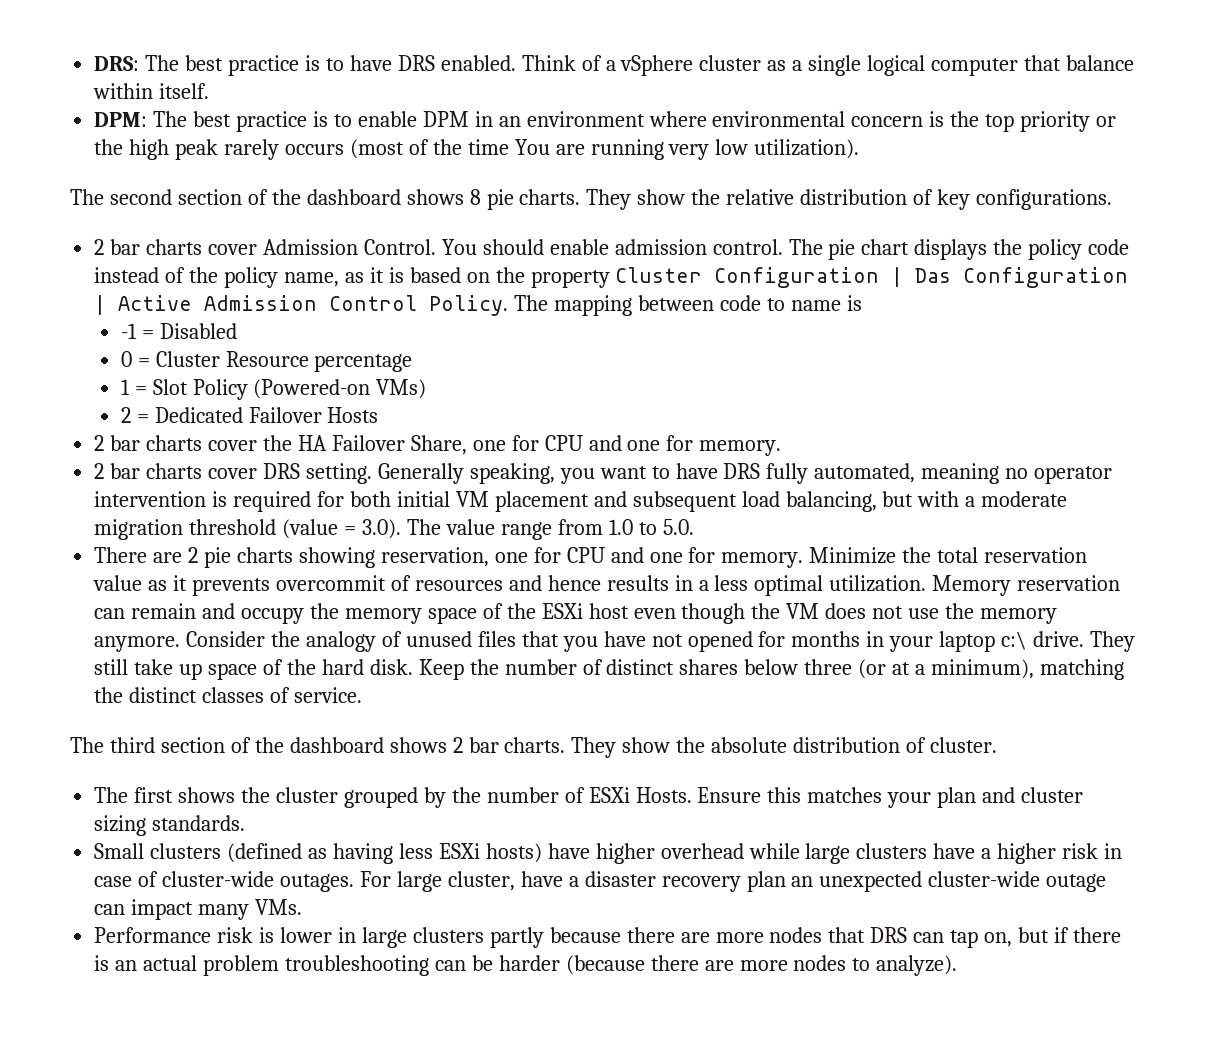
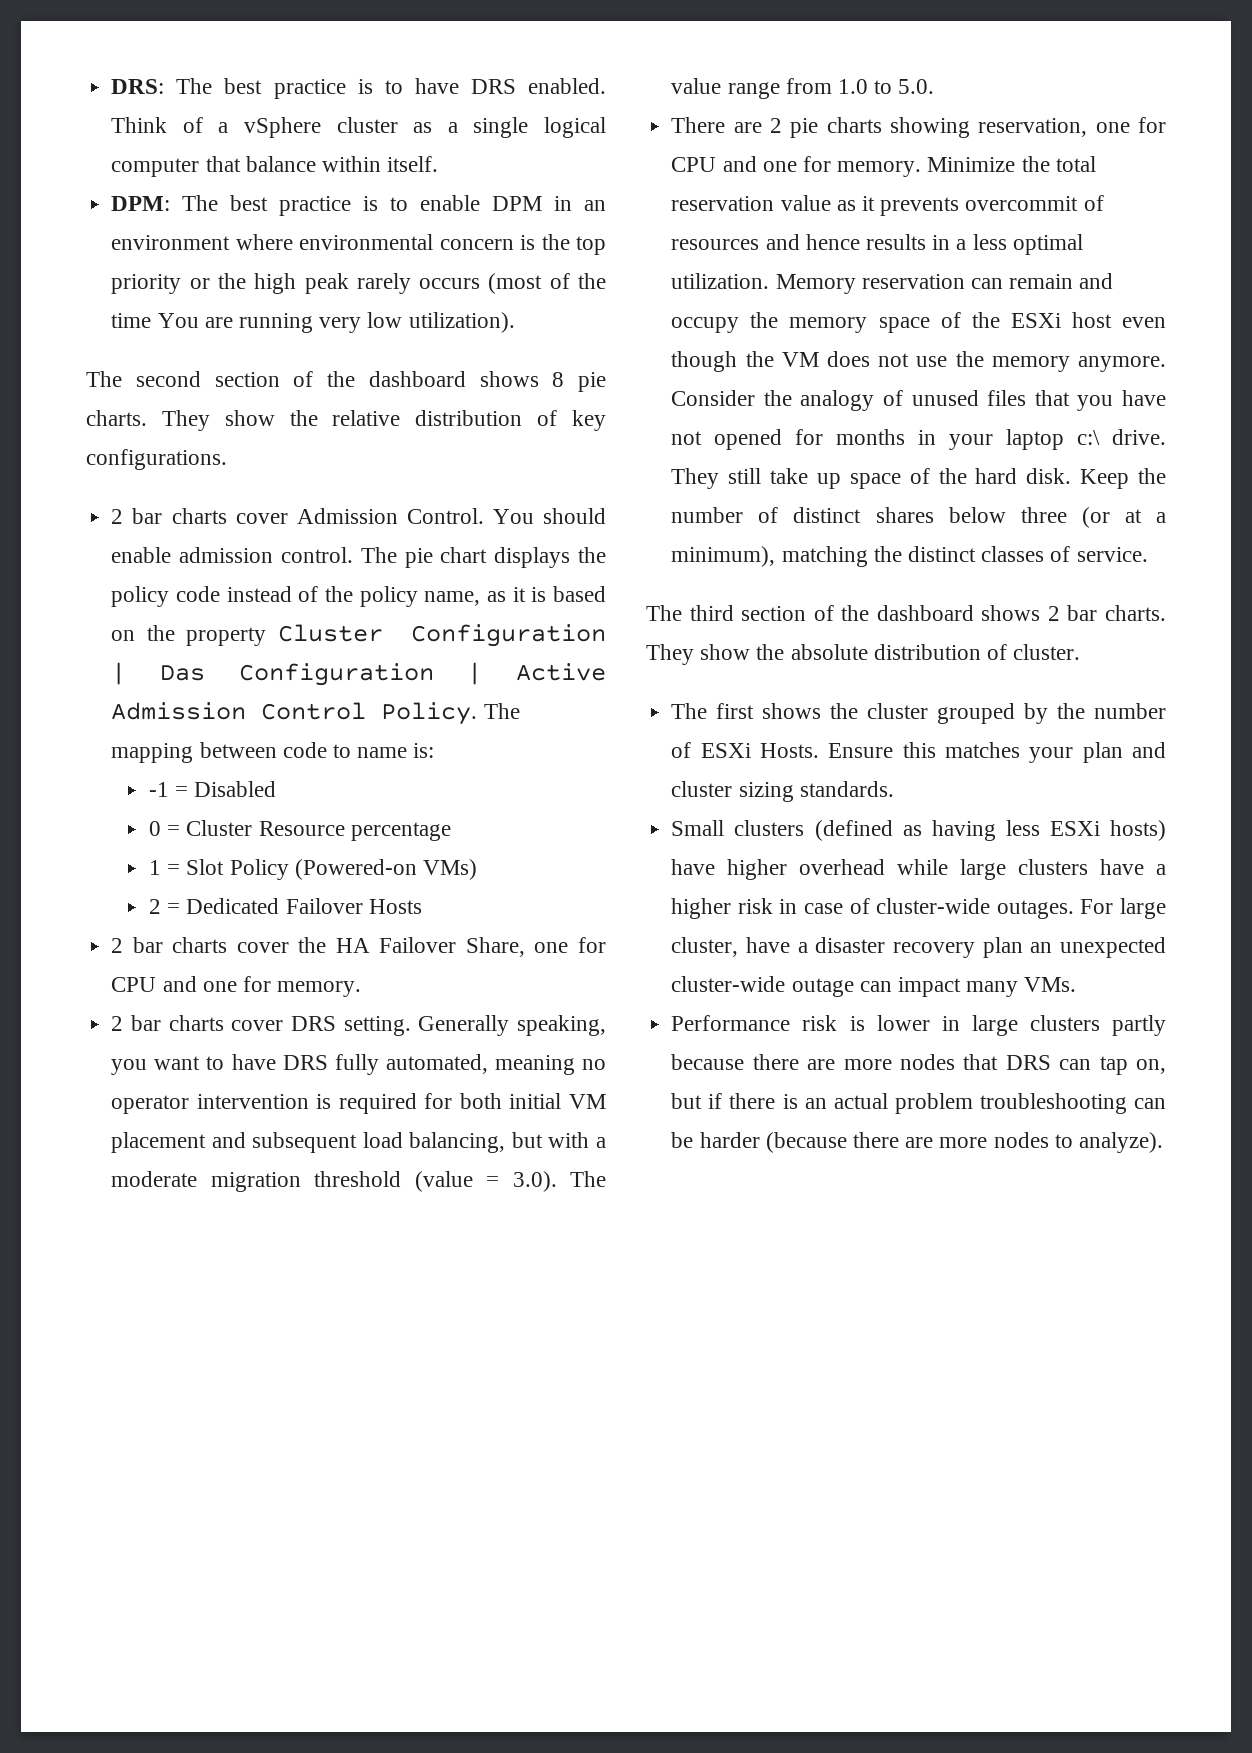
- The mapping between code to name is
+ The mapping between code to name is:

